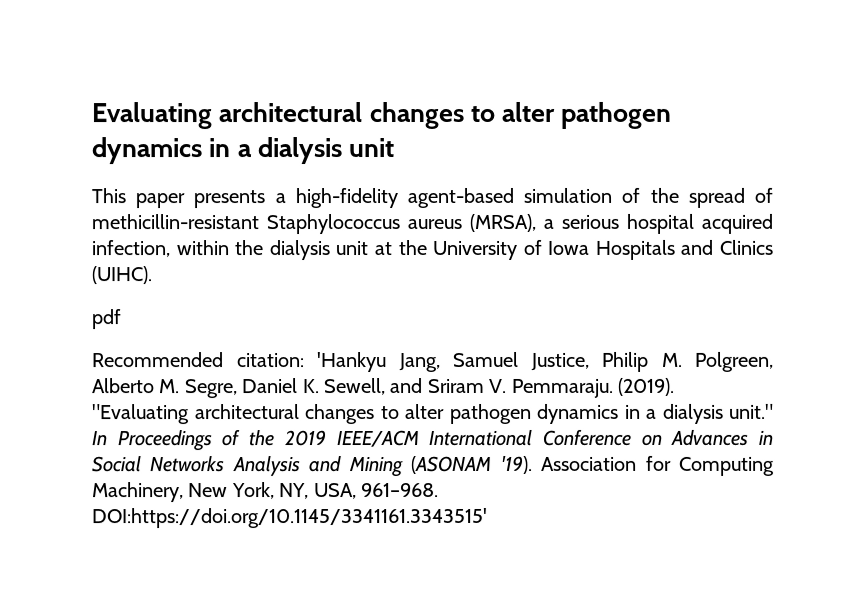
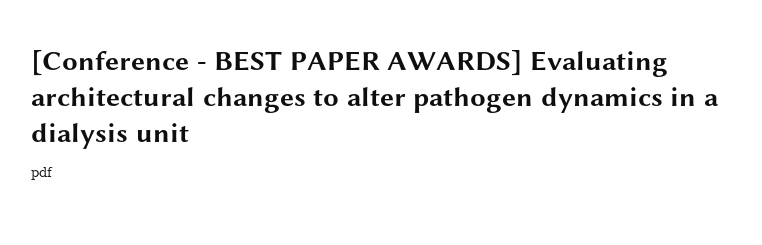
- Evaluating architectural changes to alter pathogen dynamics in a dialysis unit
+ [Conference - BEST PAPER AWARDS] Evaluating architectural changes to alter pathogen dynamics in a dialysis unit
- This paper presents a high-fidelity agent-based simulation of the spread of methicillin-resistant Staphylococcus aureus (MRSA), a serious hospital acquired infection, within the dialysis unit at the University of Iowa Hospitals and Clinics (UIHC).
  pdf
- Recommended citation: 'Hankyu Jang, Samuel Justice, Philip M. Polgreen, Alberto M. Segre, Daniel K. Sewell, and Sriram V. Pemmaraju. (2019). "Evaluating architectural changes to alter pathogen dynamics in a dialysis unit." In Proceedings of the 2019 IEEE/ACM International Conference on Advances in Social Networks Analysis and Mining (ASONAM '19). Association for Computing Machinery, New York, NY, USA, 961–968. DOI:https://doi.org/10.1145/3341161.3343515'

